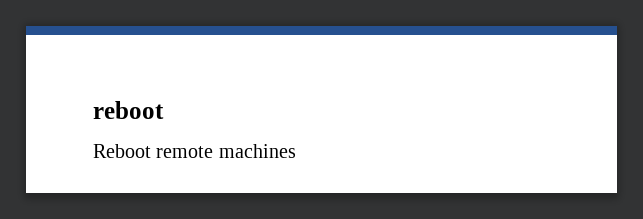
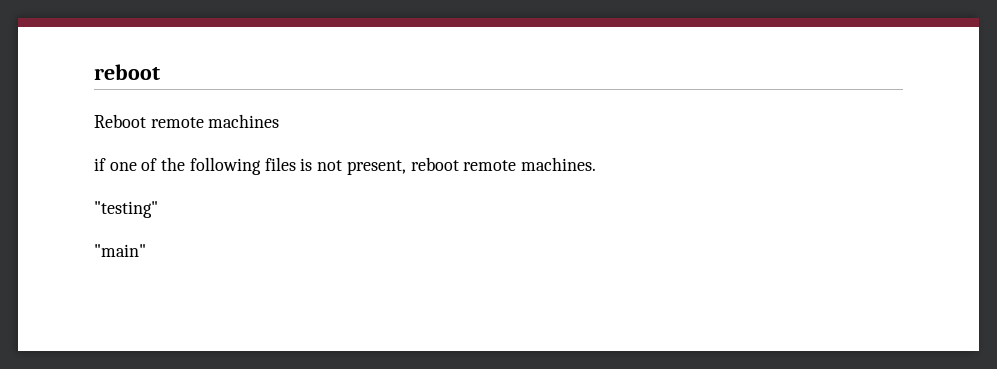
+ if one of the following files is not present, reboot remote machines.
+ "testing"
+ "main"

